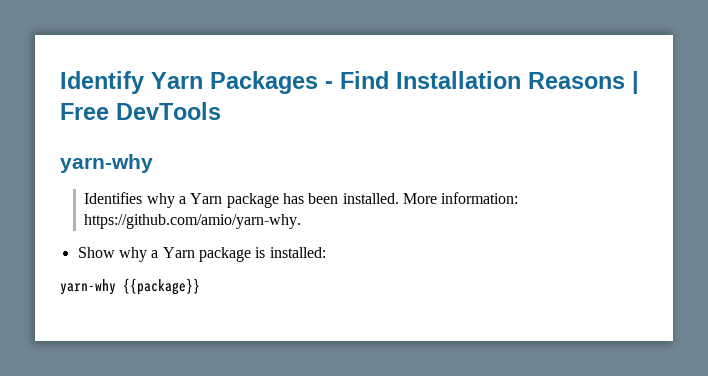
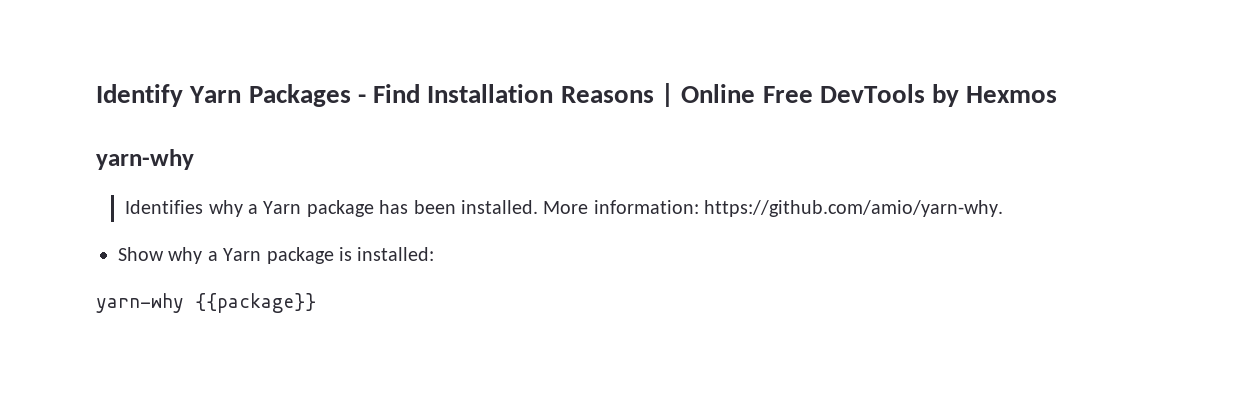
- Identify Yarn Packages - Find Installation Reasons | Free DevTools
+ Identify Yarn Packages - Find Installation Reasons | Online Free DevTools by Hexmos

